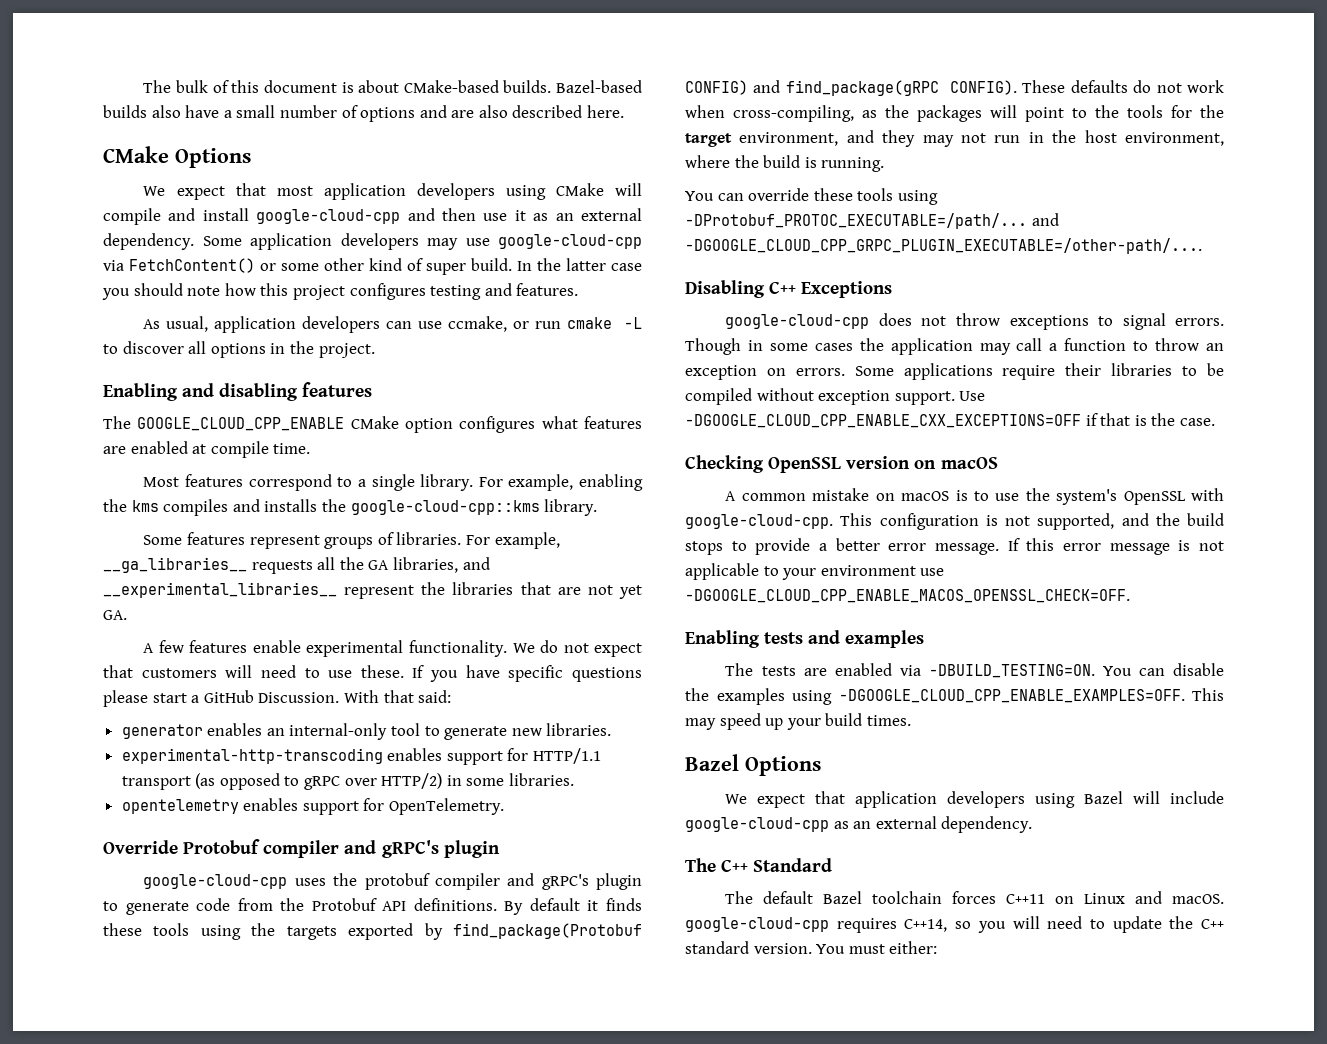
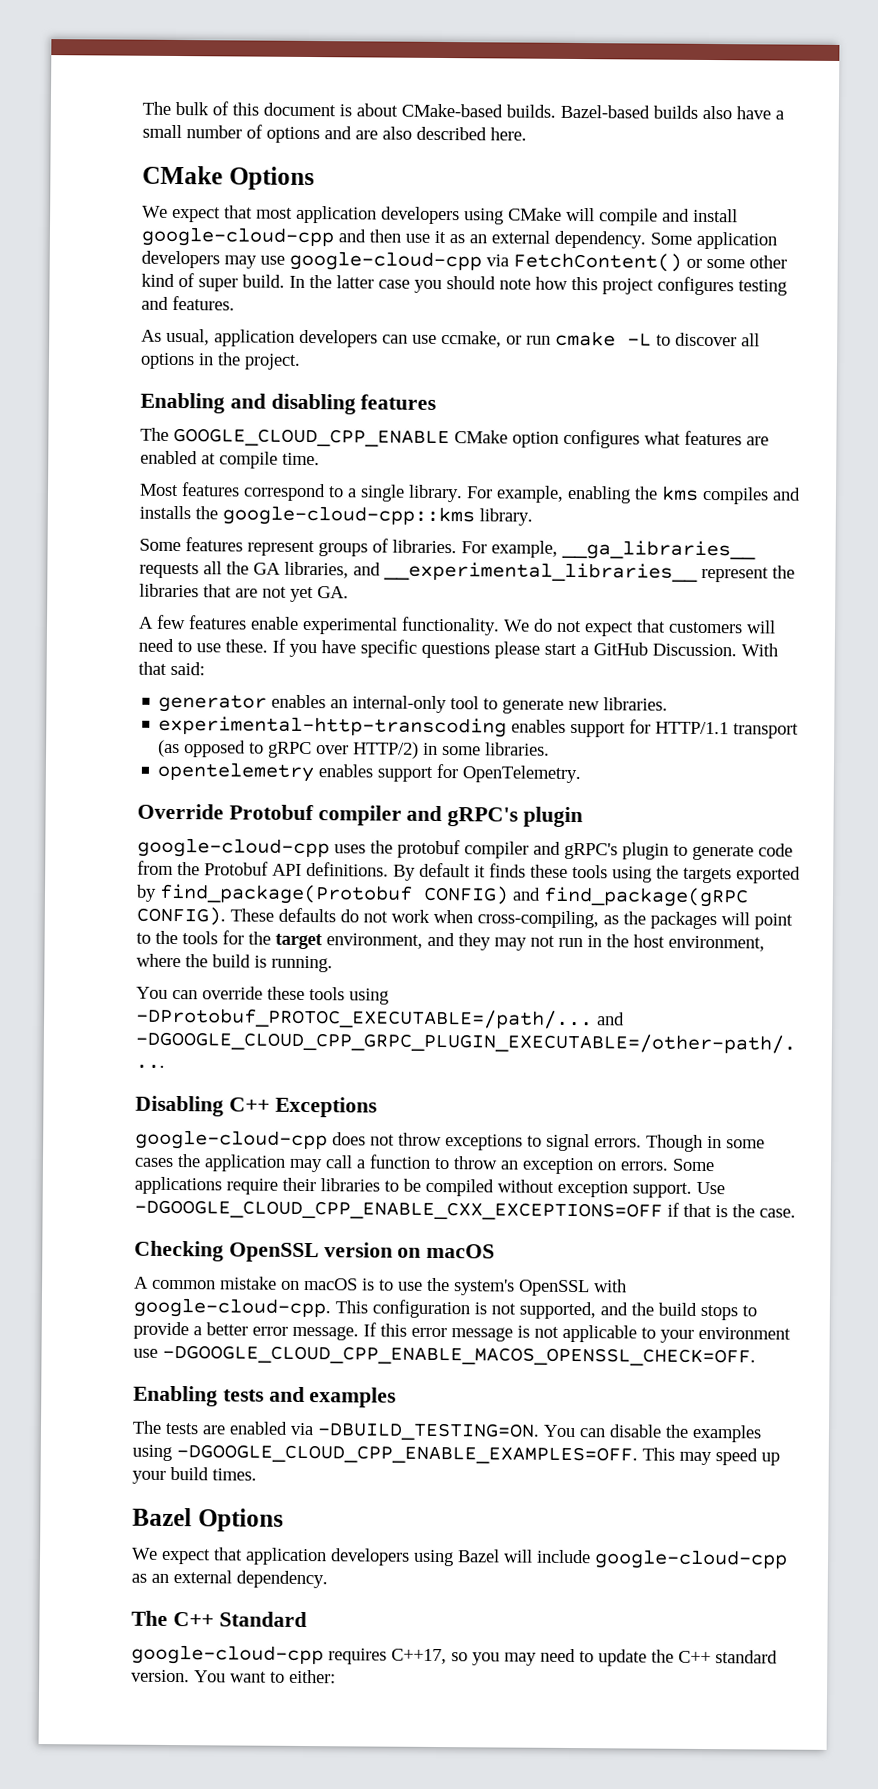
- The default Bazel toolchain forces C++11 on Linux and macOS. google-cloud-cpp requires C++14, so you will need to update the C++ standard version.
+ google-cloud-cpp requires C++17, so you may need to update the C++ standard version.
- You must either:
+ You want to either:

